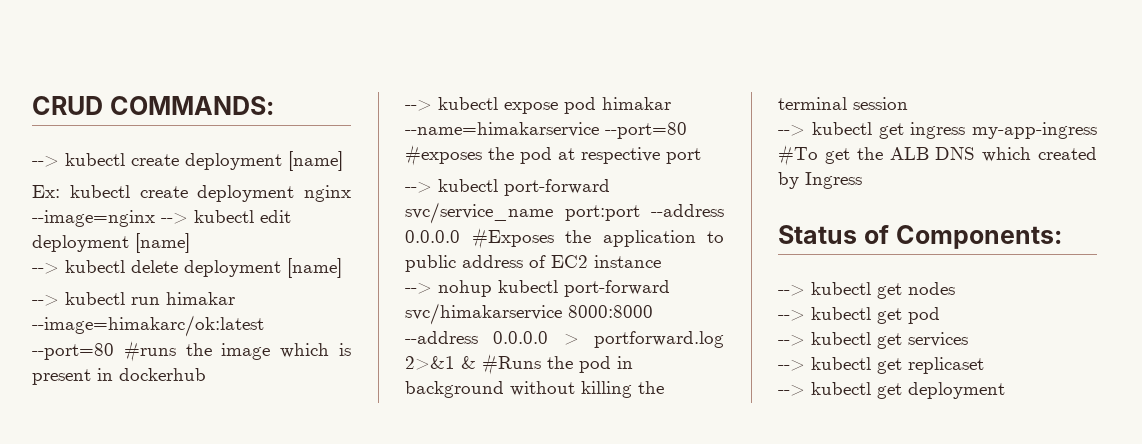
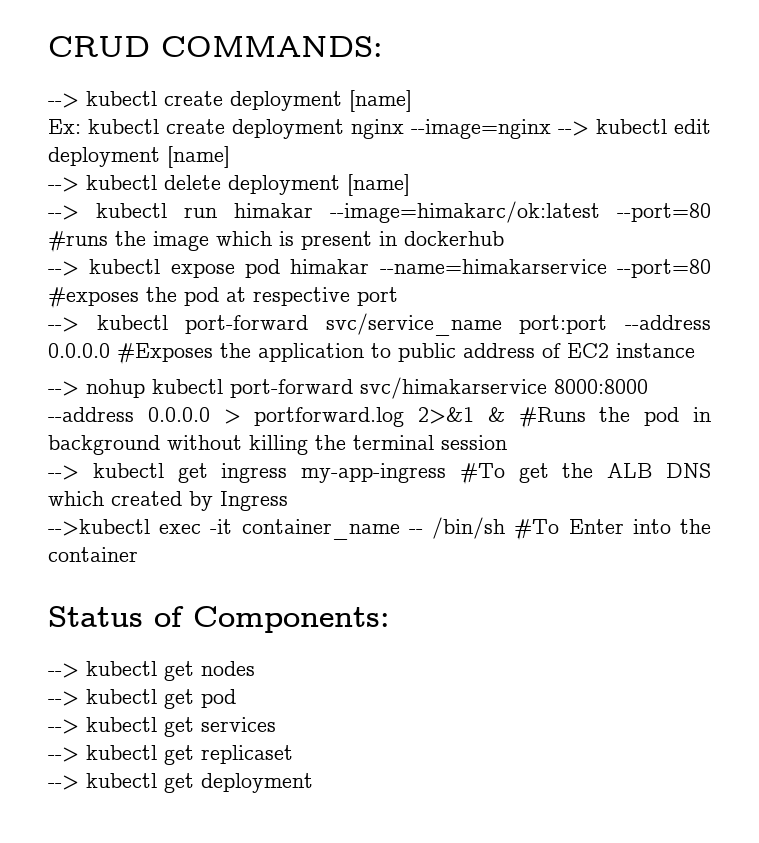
+ -->kubectl exec -it container_name -- /bin/sh #To Enter into the container

